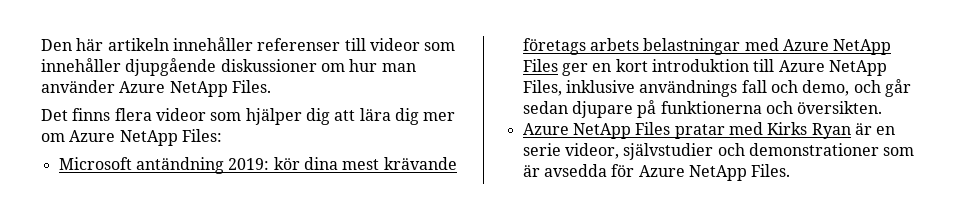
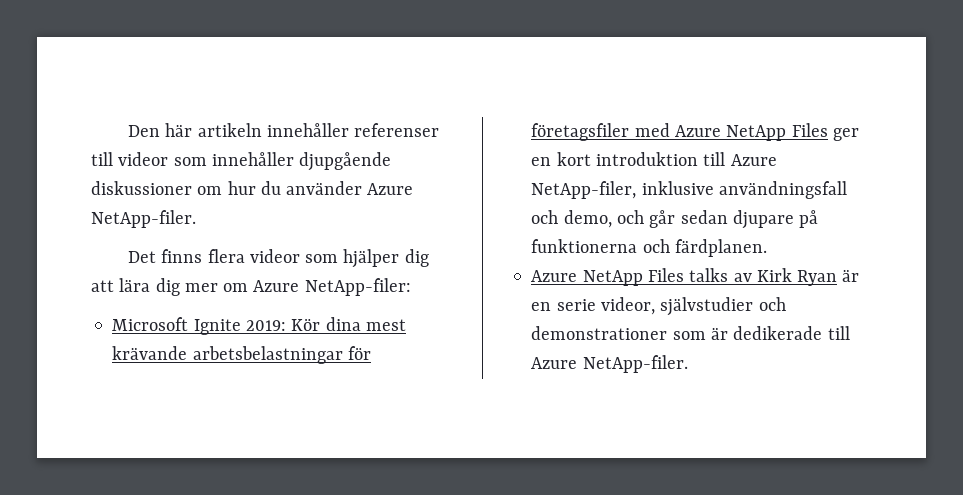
- Den här artikeln innehåller referenser till videor som innehåller djupgående diskussioner om hur man använder Azure NetApp Files.
+ Den här artikeln innehåller referenser till videor som innehåller djupgående diskussioner om hur du använder Azure NetApp-filer.
- Det finns flera videor som hjälper dig att lära dig mer om Azure NetApp Files:
+ Det finns flera videor som hjälper dig att lära dig mer om Azure NetApp-filer:
- Microsoft antändning 2019: kör dina mest krävande företags arbets belastningar med Azure NetApp Files ger en kort introduktion till Azure NetApp Files, inklusive användnings fall och demo, och går sedan djupare på funktionerna och översikten.
- Azure NetApp Files pratar med Kirks Ryan är en serie videor, självstudier och demonstrationer som är avsedda för Azure NetApp Files.
+ Microsoft Ignite 2019: Kör dina mest krävande arbetsbelastningar för företagsfiler med Azure NetApp Files ger en kort introduktion till Azure NetApp-filer, inklusive användningsfall och demo, och går sedan djupare på funktionerna och färdplanen.
+ Azure NetApp Files talks av Kirk Ryan är en serie videor, självstudier och demonstrationer som är dedikerade till Azure NetApp-filer.

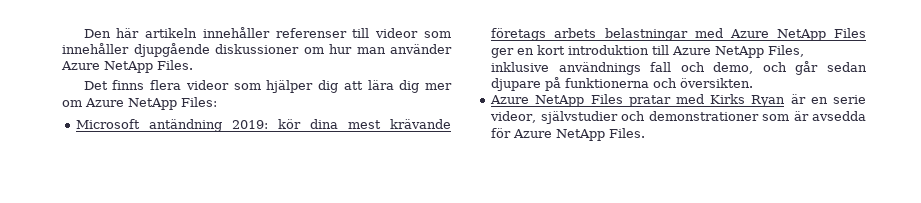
- Den här artikeln innehåller referenser till videor som innehåller djupgående diskussioner om hur du använder Azure NetApp-filer.
+ Den här artikeln innehåller referenser till videor som innehåller djupgående diskussioner om hur man använder Azure NetApp Files.
- Det finns flera videor som hjälper dig att lära dig mer om Azure NetApp-filer:
+ Det finns flera videor som hjälper dig att lära dig mer om Azure NetApp Files:
- Microsoft Ignite 2019: Kör dina mest krävande arbetsbelastningar för företagsfiler med Azure NetApp Files ger en kort introduktion till Azure NetApp-filer, inklusive användningsfall och demo, och går sedan djupare på funktionerna och färdplanen.
- Azure NetApp Files talks av Kirk Ryan är en serie videor, självstudier och demonstrationer som är dedikerade till Azure NetApp-filer.
+ Microsoft antändning 2019: kör dina mest krävande företags arbets belastningar med Azure NetApp Files ger en kort introduktion till Azure NetApp Files, inklusive användnings fall och demo, och går sedan djupare på funktionerna och översikten.
+ Azure NetApp Files pratar med Kirks Ryan är en serie videor, självstudier och demonstrationer som är avsedda för Azure NetApp Files.

